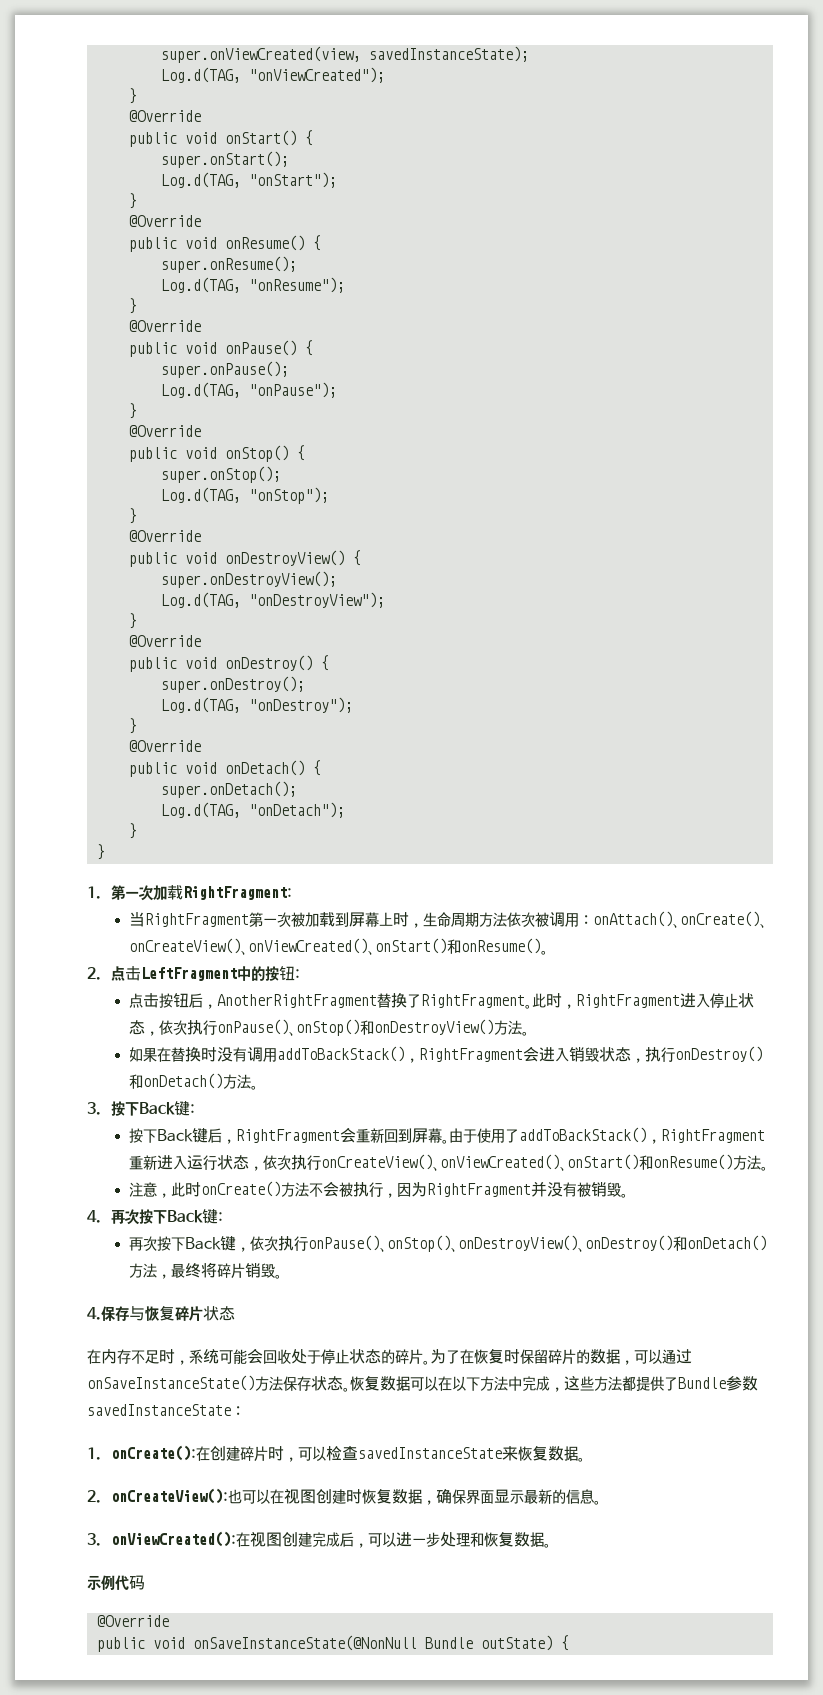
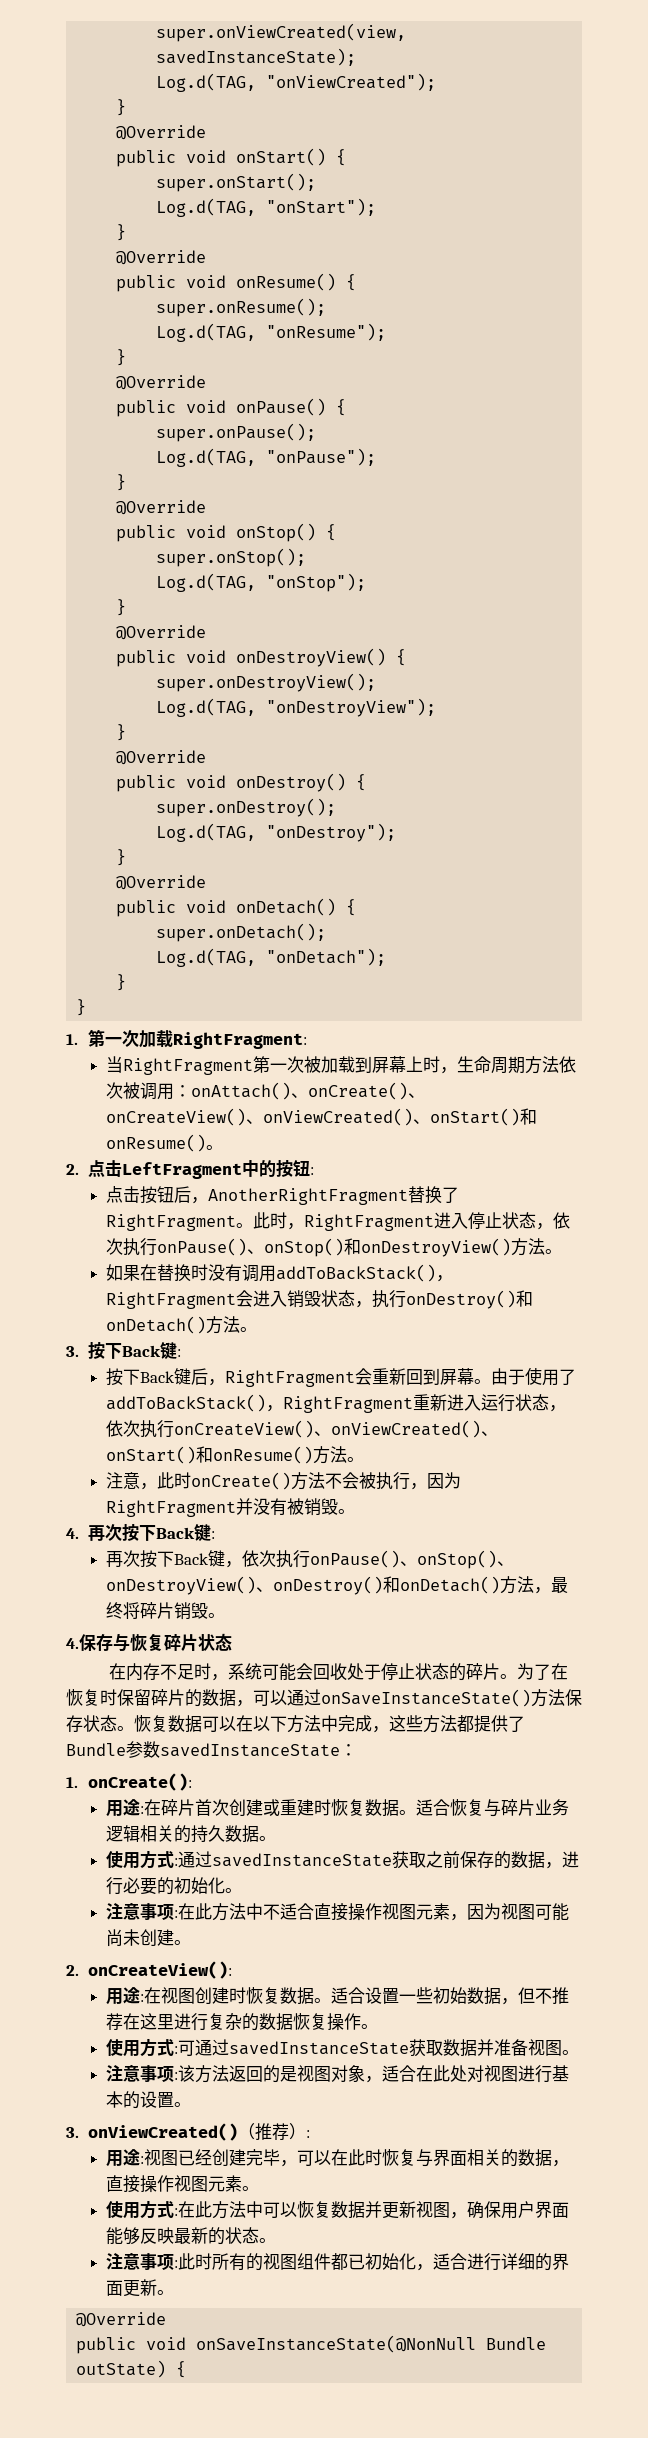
- 1. onCreate():在创建碎片时，可以检查savedInstanceState来恢复数据。
+ 1. onCreate():
+ 用途:在碎片首次创建或重建时恢复数据。适合恢复与碎片业务逻辑相关的持久数据。
+ 使用方式:通过savedInstanceState获取之前保存的数据，进行必要的初始化。
+ 注意事项:在此方法中不适合直接操作视图元素，因为视图可能尚未创建。
- 2. onCreateView():也可以在视图创建时恢复数据，确保界面显示最新的信息。
- 3. onViewCreated():在视图创建完成后，可以进一步处理和恢复数据。
- 示例代码
+ 2. onCreateView():
+ 用途:在视图创建时恢复数据。适合设置一些初始数据，但不推荐在这里进行复杂的数据恢复操作。
+ 使用方式:可通过savedInstanceState获取数据并准备视图。
+ 注意事项:该方法返回的是视图对象，适合在此处对视图进行基本的设置。
+ 3. onViewCreated()（推荐）:
+ 用途:视图已经创建完毕，可以在此时恢复与界面相关的数据，直接操作视图元素。
+ 使用方式:在此方法中可以恢复数据并更新视图，确保用户界面能够反映最新的状态。
+ 注意事项:此时所有的视图组件都已初始化，适合进行详细的界面更新。

